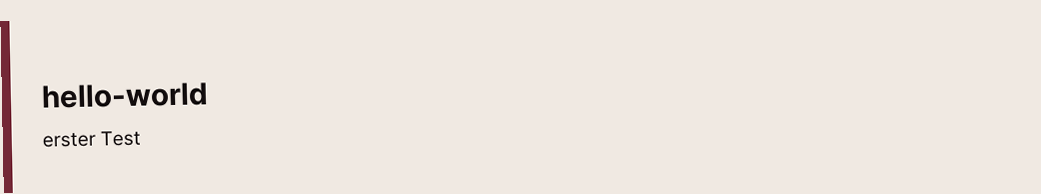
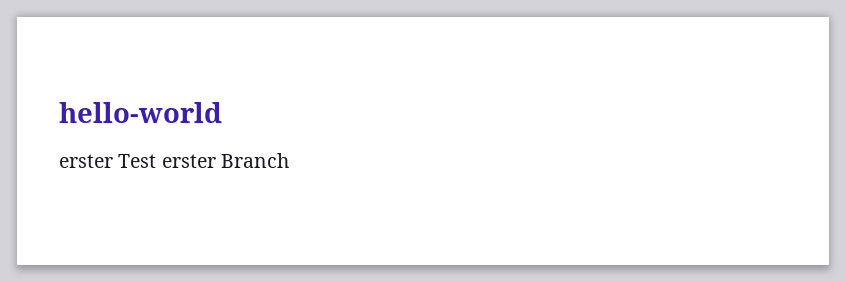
- erster Test
+ erster Test erster Branch

